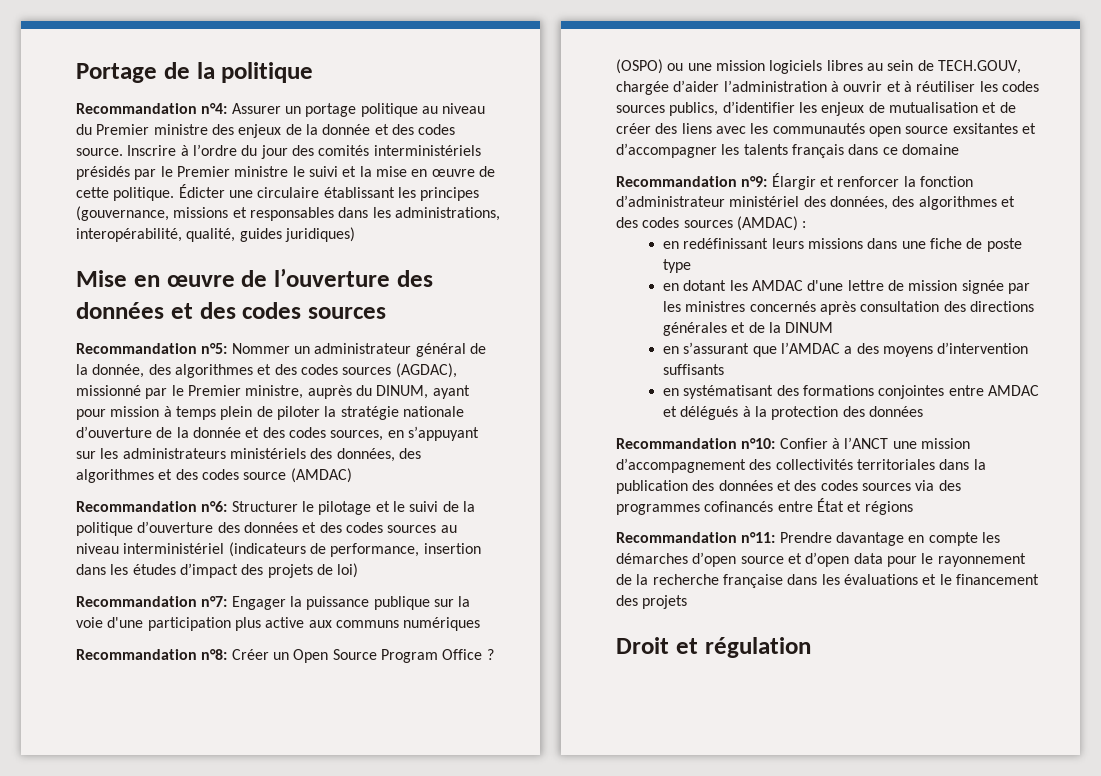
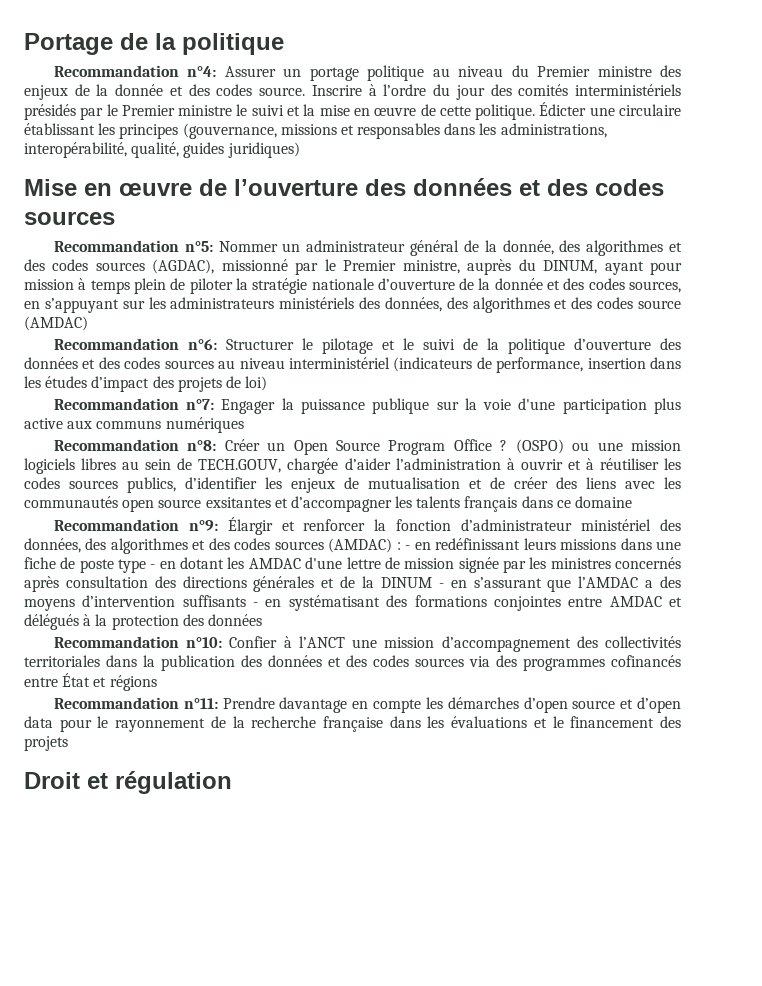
- Élargir et renforcer la fonction d’administrateur ministériel des données, des algorithmes et des codes sources (AMDAC) :
- en redéfinissant leurs missions dans une fiche de poste type
- en dotant les AMDAC d'une lettre de mission signée par les ministres concernés après consultation des directions générales et de la DINUM
- en s’assurant que l’AMDAC a des moyens d’intervention suffisants
- en systématisant des formations conjointes entre AMDAC et délégués à la protection des données
+ Élargir et renforcer la fonction d’administrateur ministériel des données, des algorithmes et des codes sources (AMDAC) : - en redéfinissant leurs missions dans une fiche de poste type - en dotant les AMDAC d'une lettre de mission signée par les ministres concernés après consultation des directions générales et de la DINUM - en s’assurant que l’AMDAC a des moyens d’intervention suffisants - en systématisant des formations conjointes entre AMDAC et délégués à la protection des données

